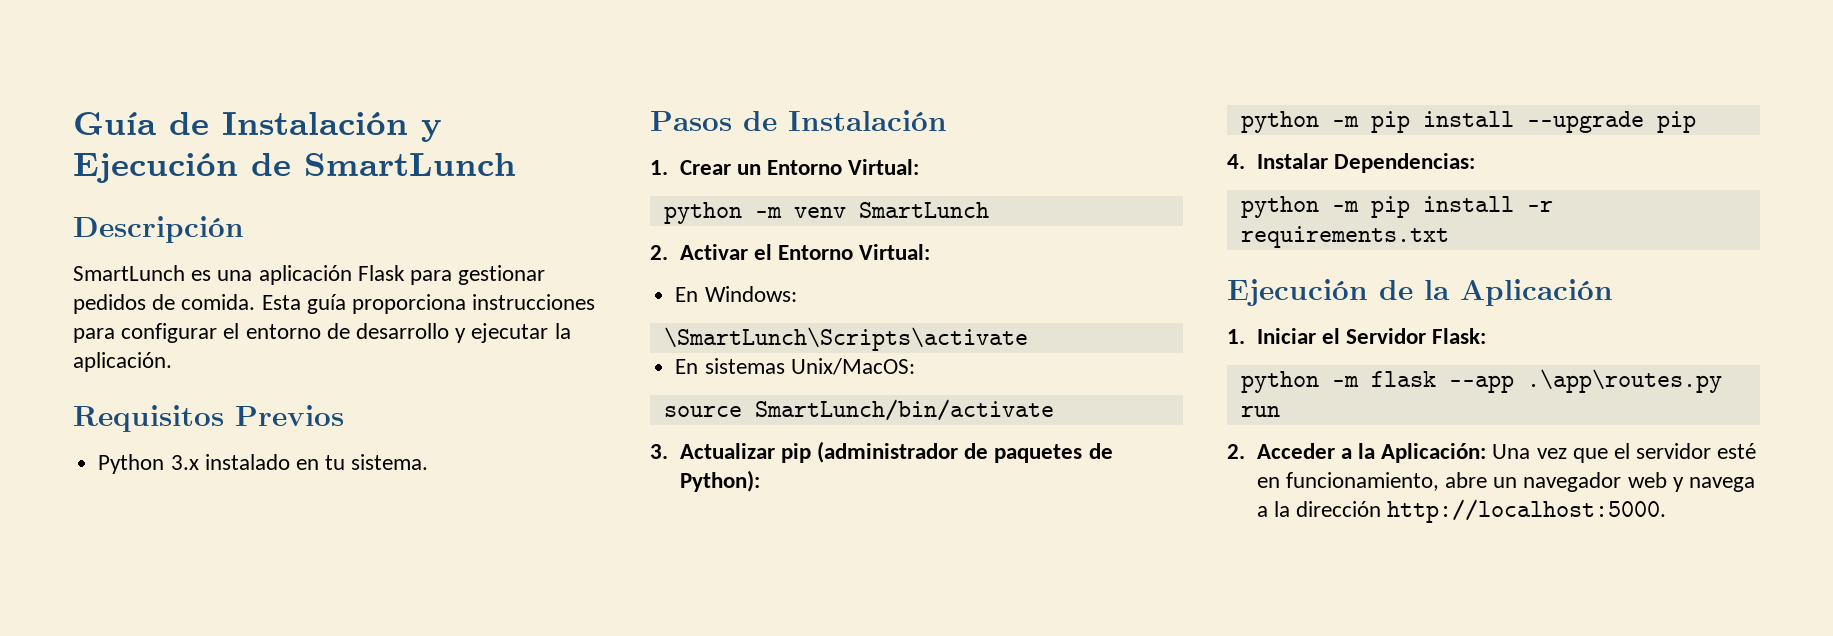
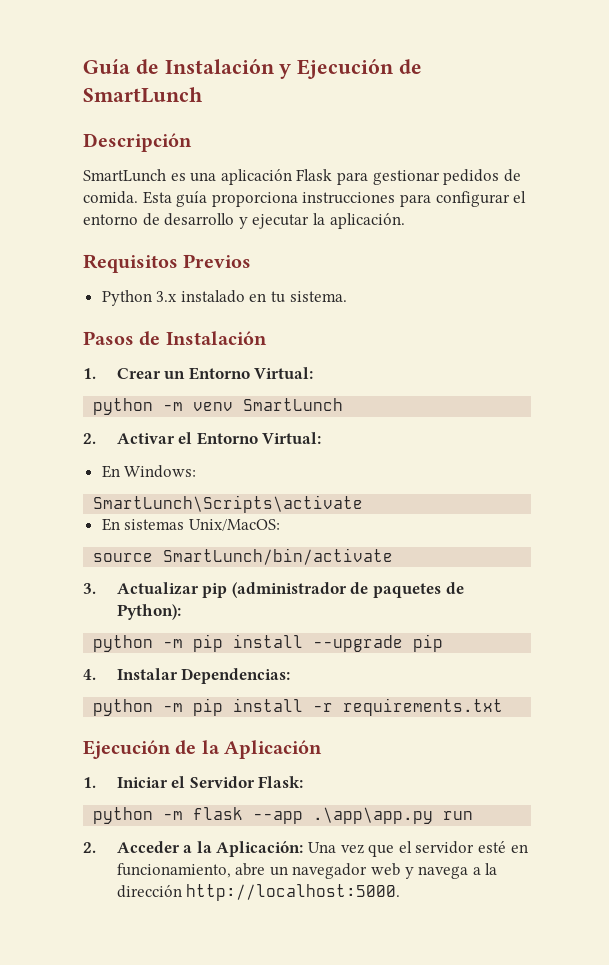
- \SmartLunch\Scripts\activate
+ SmartLunch\Scripts\activate
- python -m flask --app .\app\routes.py run
+ python -m flask --app .\app\app.py run

